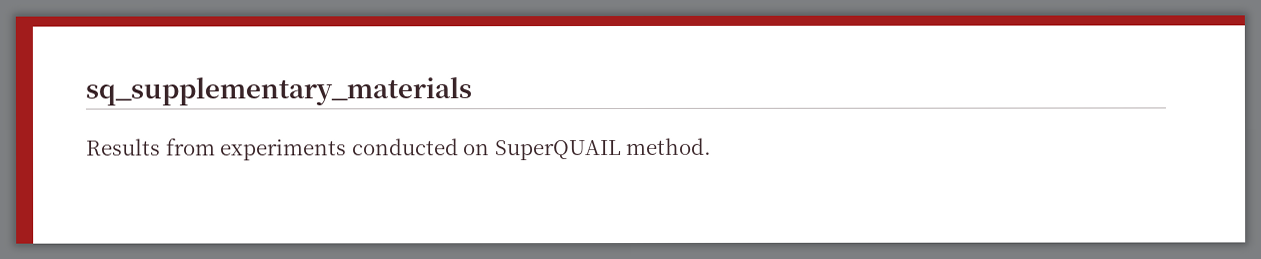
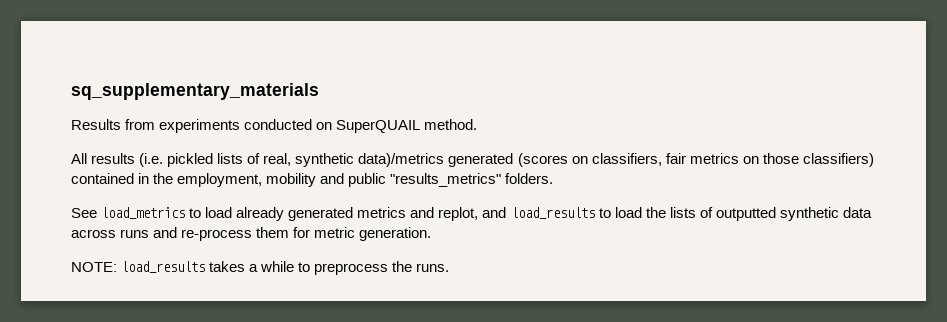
+ All results (i.e. pickled lists of real, synthetic data)/metrics generated (scores on classifiers, fair metrics on those classifiers) contained in the employment, mobility and public "results_metrics" folders.
+ See load_metrics to load already generated metrics and replot, and load_results to load the lists of outputted synthetic data across runs and re-process them for metric generation.
+ NOTE: load_results takes a while to preprocess the runs.

